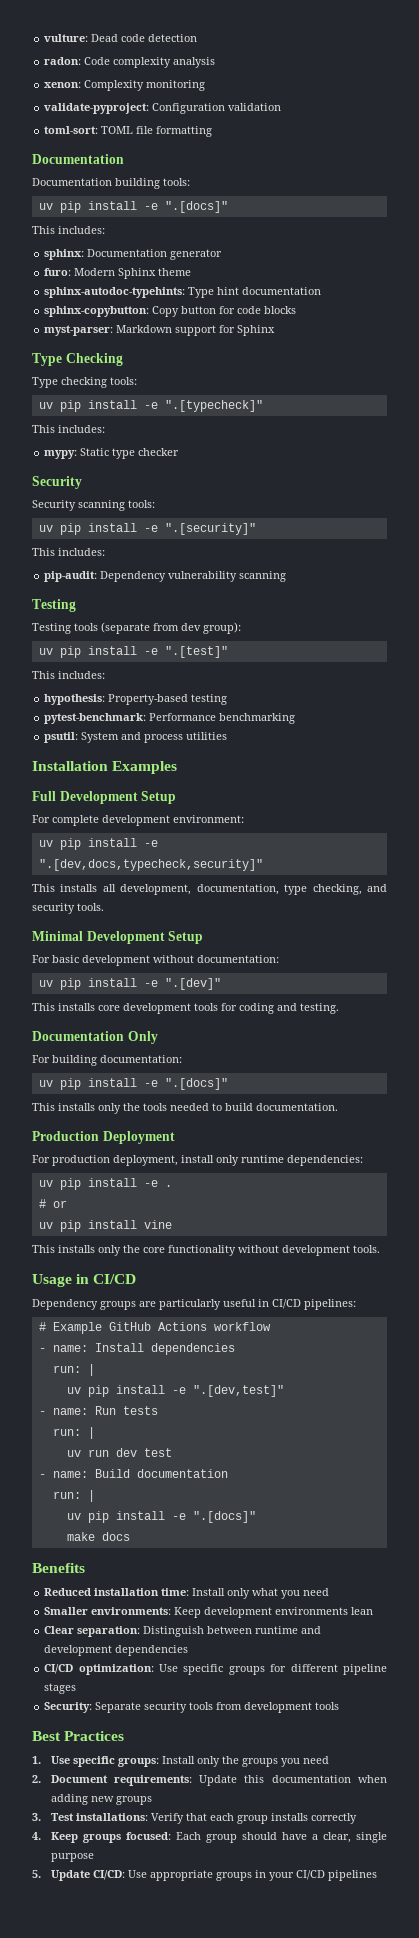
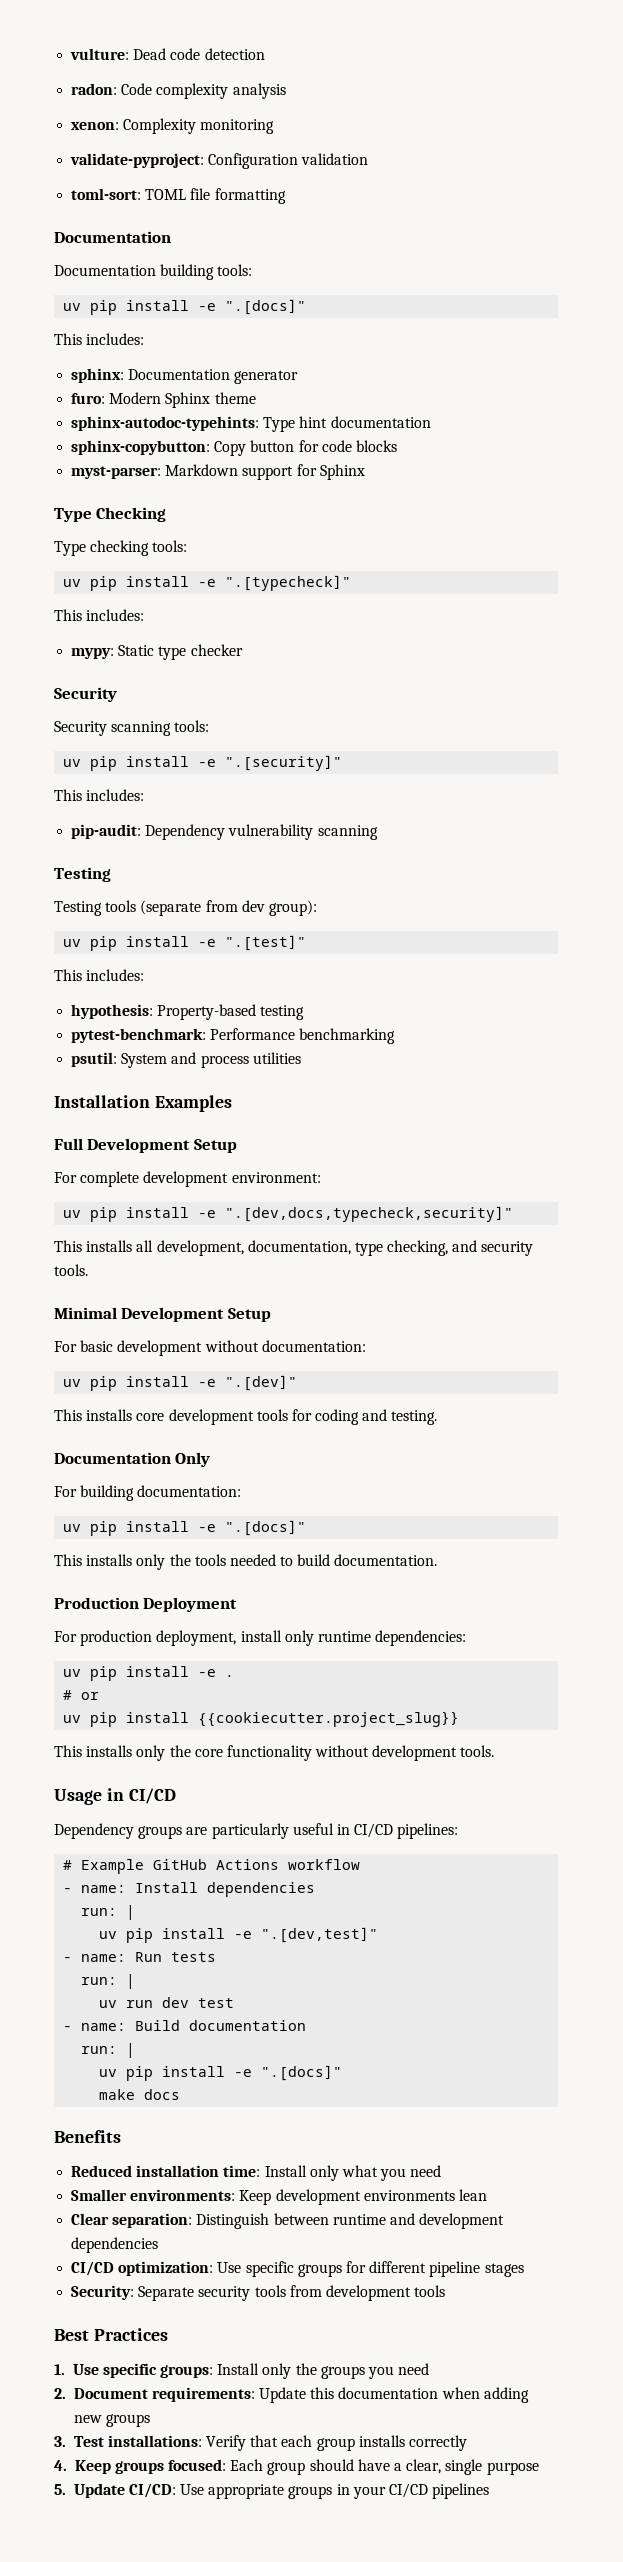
- uv pip install vine
+ uv pip install {{cookiecutter.project_slug}}

